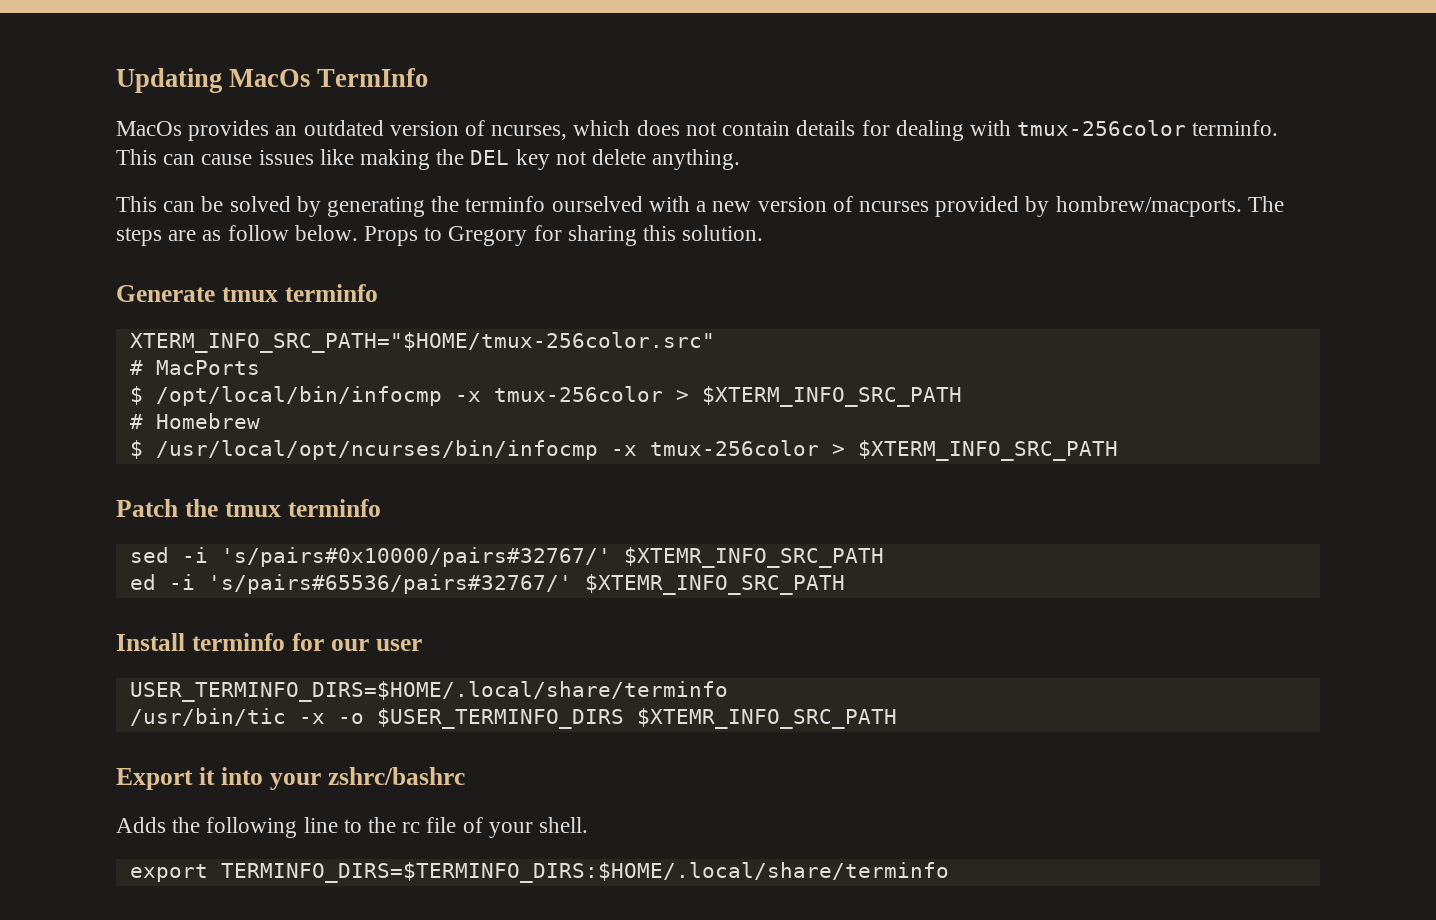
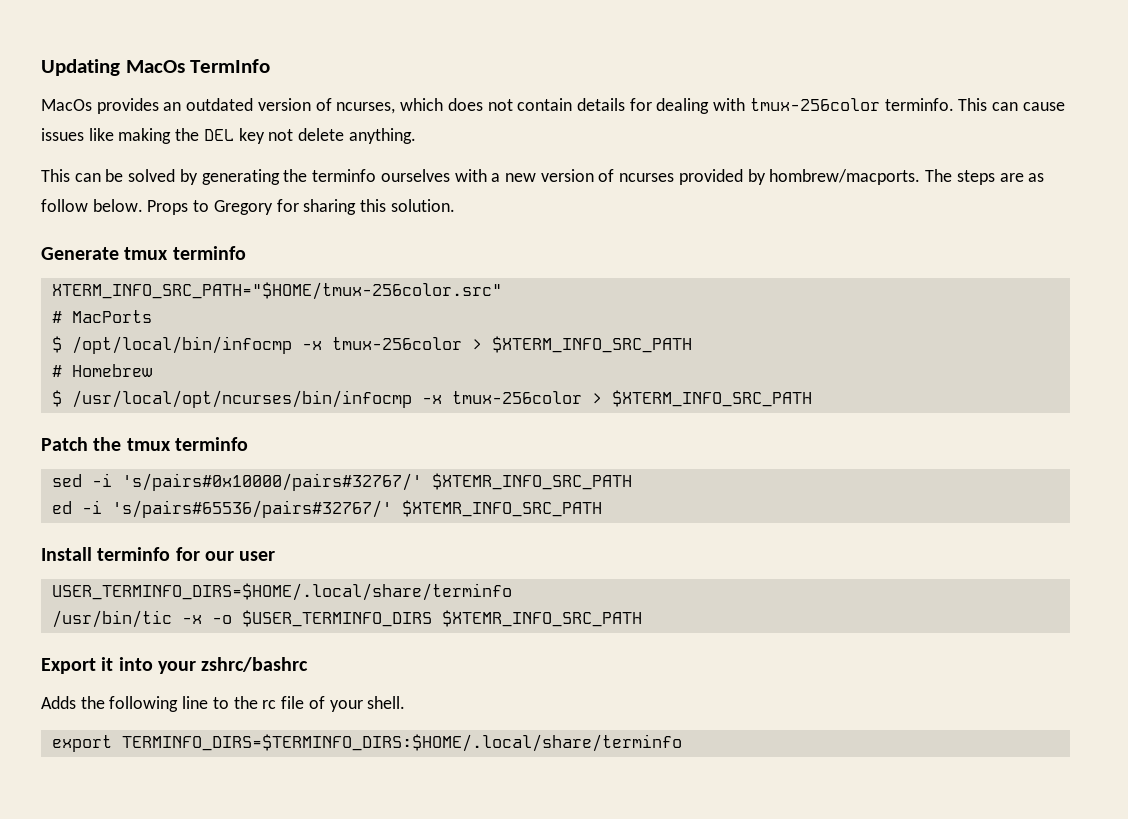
- This can be solved by generating the terminfo ourselved with a new version of ncurses provided by hombrew/macports.
+ This can be solved by generating the terminfo ourselves with a new version of ncurses provided by hombrew/macports.

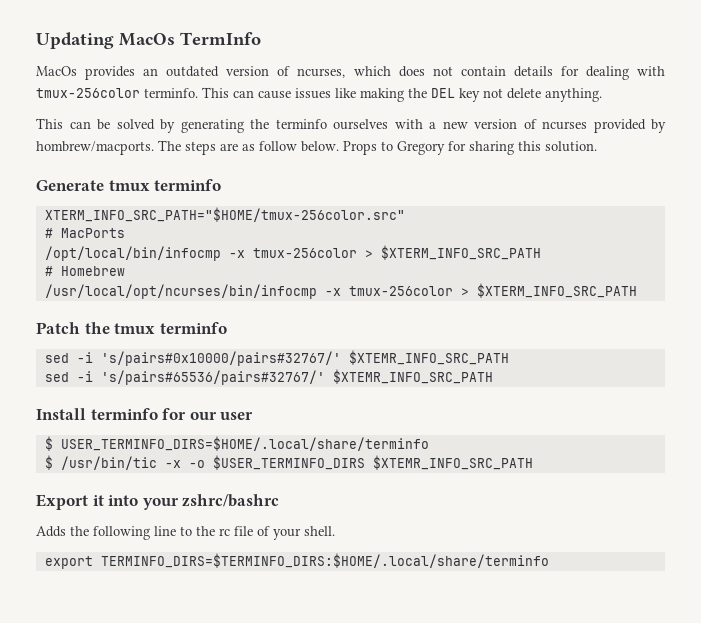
- $ /opt/local/bin/infocmp -x tmux-256color > $XTERM_INFO_SRC_PATH
+ /opt/local/bin/infocmp -x tmux-256color > $XTERM_INFO_SRC_PATH
- $ /usr/local/opt/ncurses/bin/infocmp -x tmux-256color > $XTERM_INFO_SRC_PATH
+ /usr/local/opt/ncurses/bin/infocmp -x tmux-256color > $XTERM_INFO_SRC_PATH
- ed -i 's/pairs#65536/pairs#32767/' $XTEMR_INFO_SRC_PATH
+ sed -i 's/pairs#65536/pairs#32767/' $XTEMR_INFO_SRC_PATH
- USER_TERMINFO_DIRS=$HOME/.local/share/terminfo
+ $ USER_TERMINFO_DIRS=$HOME/.local/share/terminfo
- /usr/bin/tic -x -o $USER_TERMINFO_DIRS $XTEMR_INFO_SRC_PATH
+ $ /usr/bin/tic -x -o $USER_TERMINFO_DIRS $XTEMR_INFO_SRC_PATH

